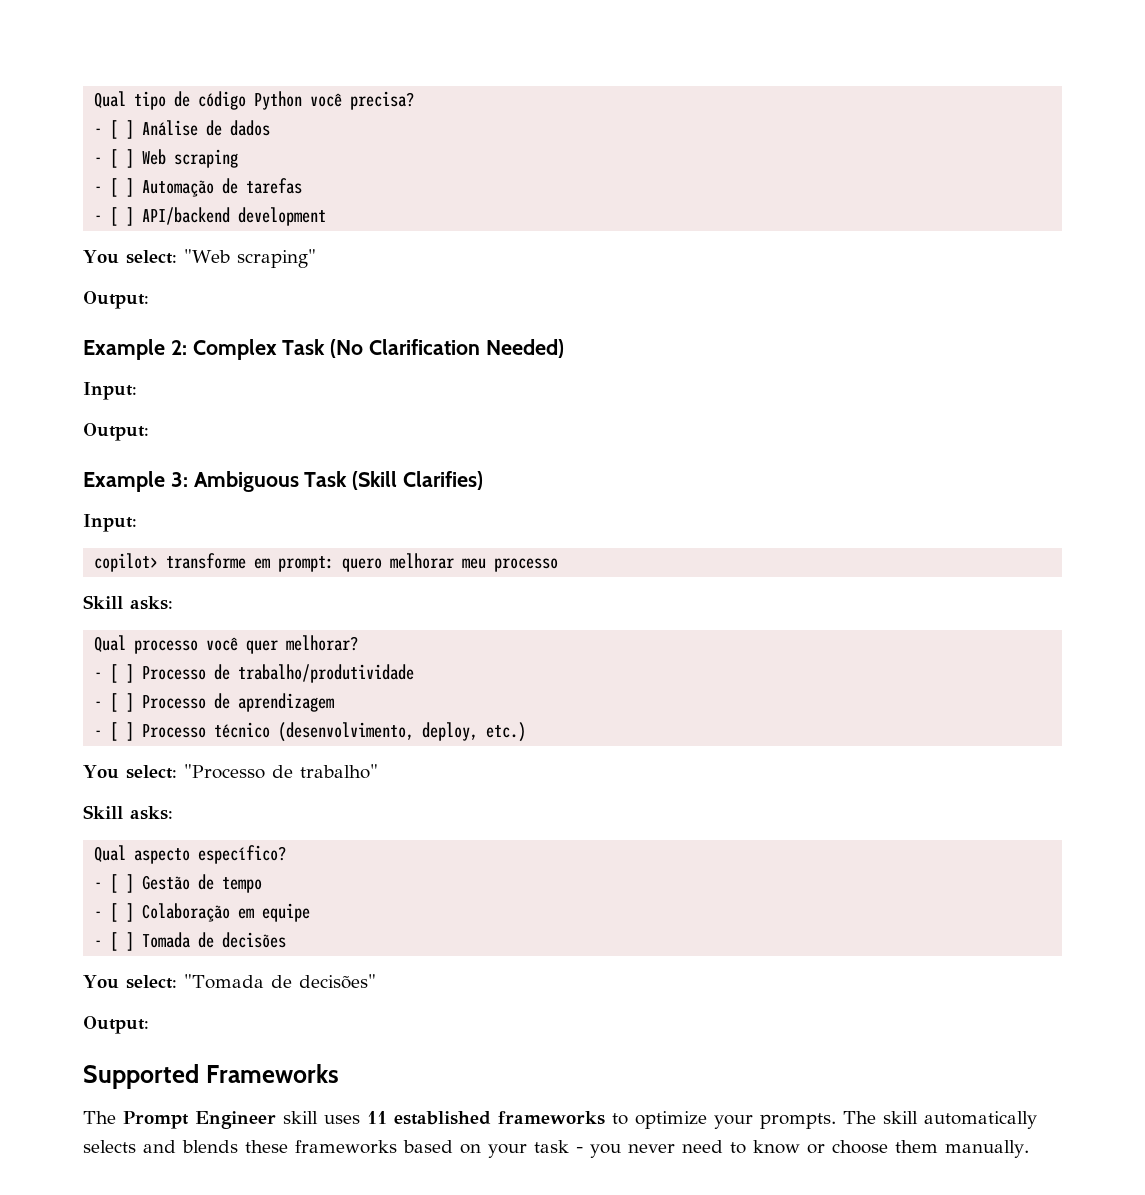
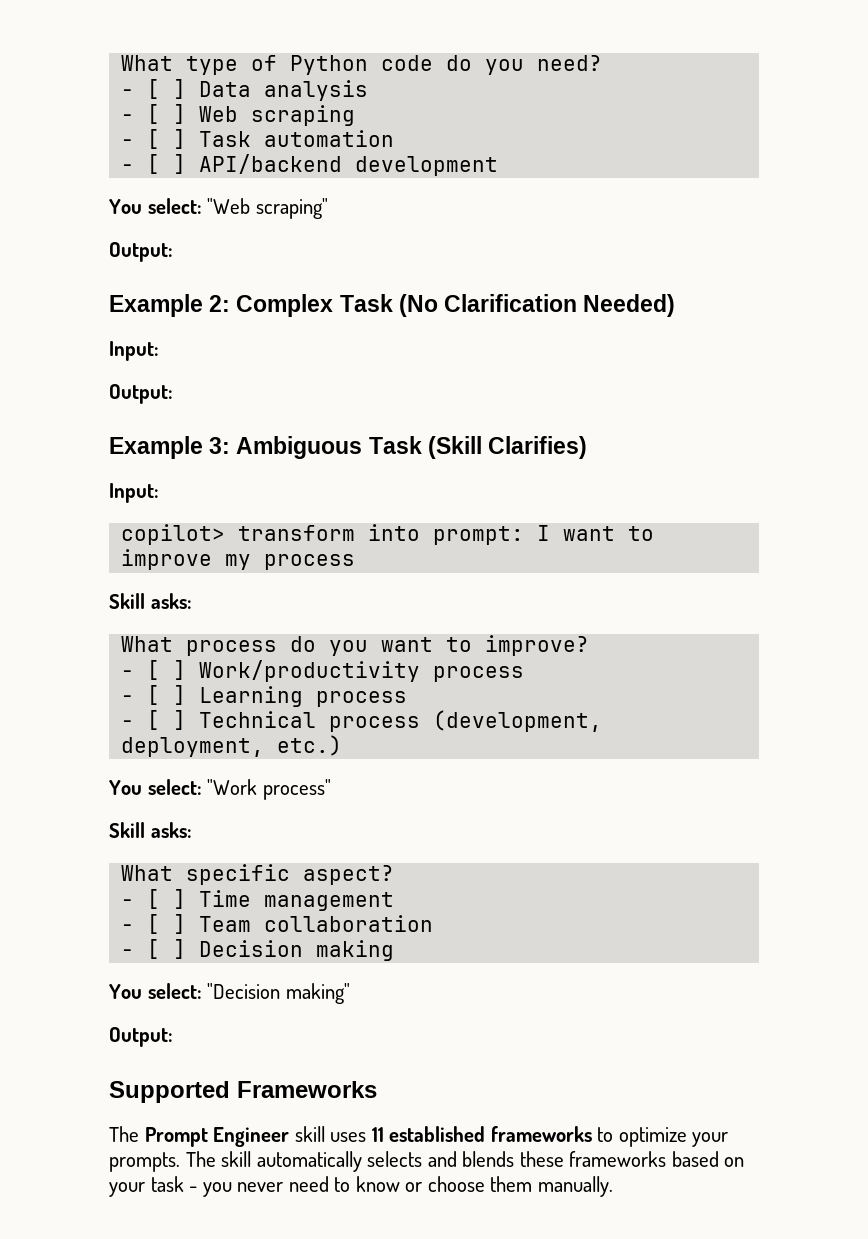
- Qual tipo de código Python você precisa?
- - [ ] Análise de dados
+ What type of Python code do you need?
+ - [ ] Data analysis
- - [ ] Automação de tarefas
+ - [ ] Task automation
- copilot> transforme em prompt: quero melhorar meu processo
+ copilot> transform into prompt: I want to improve my process
  Skill asks:
- Qual processo você quer melhorar?
- - [ ] Processo de trabalho/produtividade
- - [ ] Processo de aprendizagem
- - [ ] Processo técnico (desenvolvimento, deploy, etc.)
+ What process do you want to improve?
+ - [ ] Work/productivity process
+ - [ ] Learning process
+ - [ ] Technical process (development, deployment, etc.)
- You select: "Processo de trabalho"
+ You select: "Work process"
  Skill asks:
- Qual aspecto específico?
- - [ ] Gestão de tempo
- - [ ] Colaboração em equipe
- - [ ] Tomada de decisões
- You select: "Tomada de decisões"
+ What specific aspect?
+ - [ ] Time management
+ - [ ] Team collaboration
+ - [ ] Decision making
+ You select: "Decision making"

